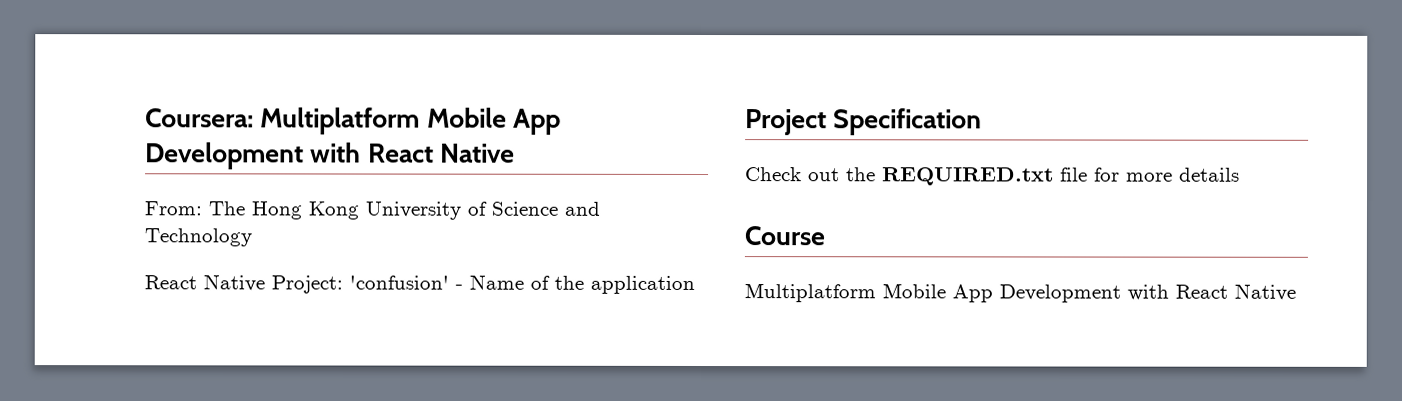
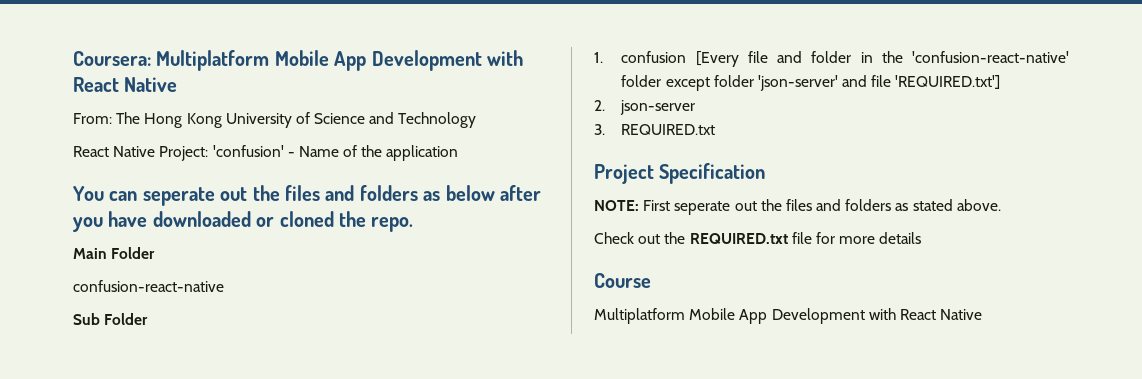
+ You can seperate out the files and folders as below after you have downloaded or cloned the repo.
+ Main Folder
+ confusion-react-native
+ Sub Folder
+ 1. confusion [Every file and folder in the 'confusion-react-native' folder except folder 'json-server' and file 'REQUIRED.txt']
+ 2. json-server
+ 3. REQUIRED.txt
  Project Specification
+ NOTE: First seperate out the files and folders as stated above.

